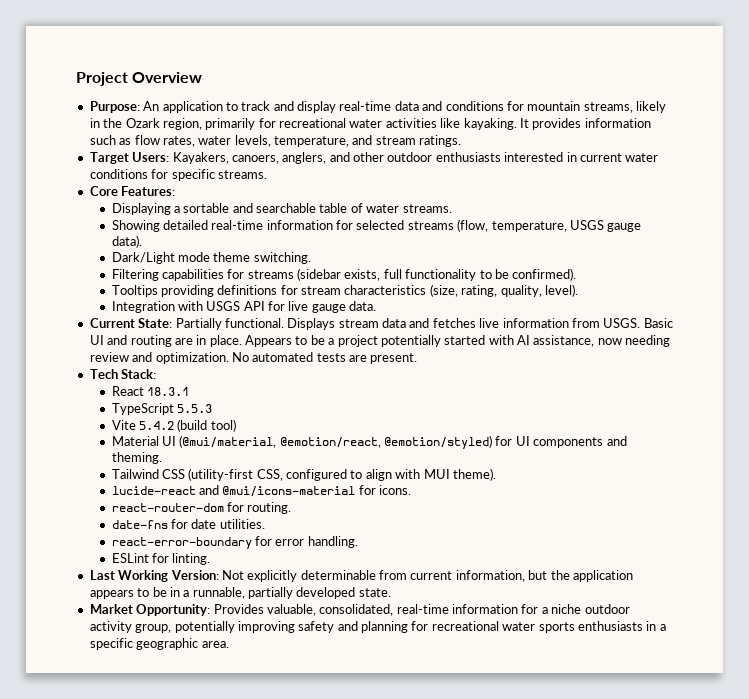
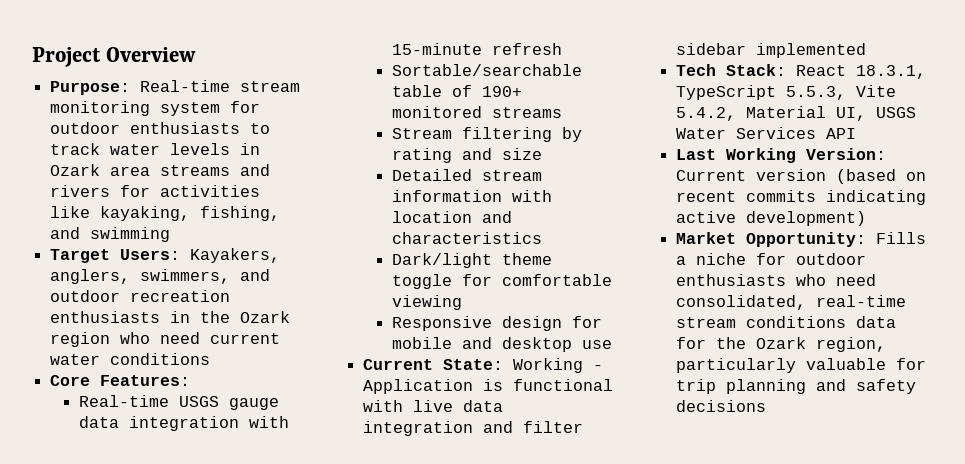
- Purpose: An application to track and display real-time data and conditions for mountain streams, likely in the Ozark region, primarily for recreational water activities like kayaking. It provides information such as flow rates, water levels, temperature, and stream ratings.
- Target Users: Kayakers, canoers, anglers, and other outdoor enthusiasts interested in current water conditions for specific streams.
+ Purpose: Real-time stream monitoring system for outdoor enthusiasts to track water levels in Ozark area streams and rivers for activities like kayaking, fishing, and swimming
+ Target Users: Kayakers, anglers, swimmers, and outdoor recreation enthusiasts in the Ozark region who need current water conditions
- Displaying a sortable and searchable table of water streams.
- Showing detailed real-time information for selected streams (flow, temperature, USGS gauge data).
- Dark/Light mode theme switching.
- Filtering capabilities for streams (sidebar exists, full functionality to be confirmed).
- Tooltips providing definitions for stream characteristics (size, rating, quality, level).
- Integration with USGS API for live gauge data.
- Current State: Partially functional. Displays stream data and fetches live information from USGS. Basic UI and routing are in place. Appears to be a project potentially started with AI assistance, now needing review and optimization. No automated tests are present.
- Tech Stack:
- React 18.3.1
- TypeScript 5.5.3
- Vite 5.4.2 (build tool)
- Material UI (@mui/material, @emotion/react, @emotion/styled) for UI components and theming.
- Tailwind CSS (utility-first CSS, configured to align with MUI theme).
- lucide-react and @mui/icons-material for icons.
- react-router-dom for routing.
- date-fns for date utilities.
- react-error-boundary for error handling.
- ESLint for linting.
- Last Working Version: Not explicitly determinable from current information, but the application appears to be in a runnable, partially developed state.
- Market Opportunity: Provides valuable, consolidated, real-time information for a niche outdoor activity group, potentially improving safety and planning for recreational water sports enthusiasts in a specific geographic area.
+ Real-time USGS gauge data integration with 15-minute refresh
+ Sortable/searchable table of 190+ monitored streams
+ Stream filtering by rating and size
+ Detailed stream information with location and characteristics
+ Dark/light theme toggle for comfortable viewing
+ Responsive design for mobile and desktop use
+ Current State: Working - Application is functional with live data integration and filter sidebar implemented
+ Tech Stack: React 18.3.1, TypeScript 5.5.3, Vite 5.4.2, Material UI, USGS Water Services API
+ Last Working Version: Current version (based on recent commits indicating active development)
+ Market Opportunity: Fills a niche for outdoor enthusiasts who need consolidated, real-time stream conditions data for the Ozark region, particularly valuable for trip planning and safety decisions

